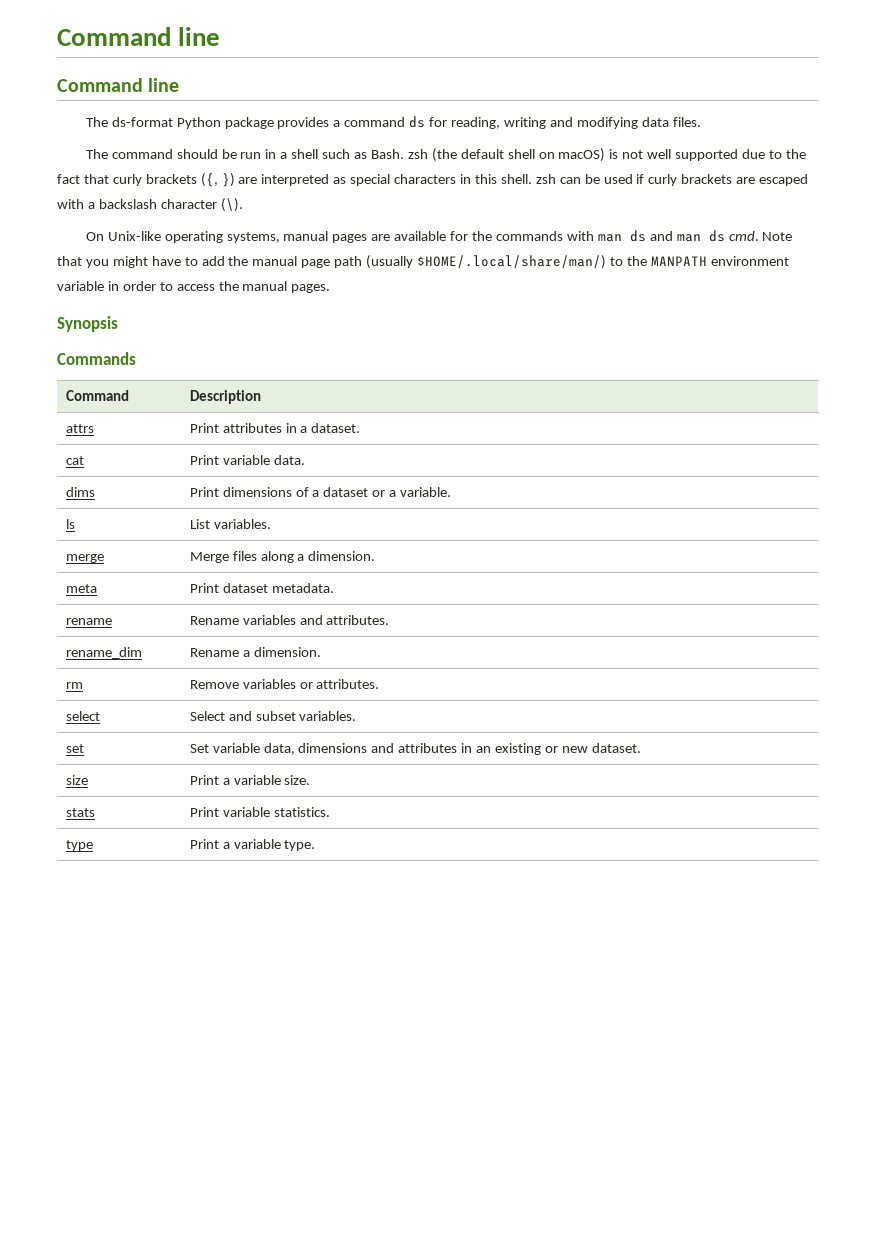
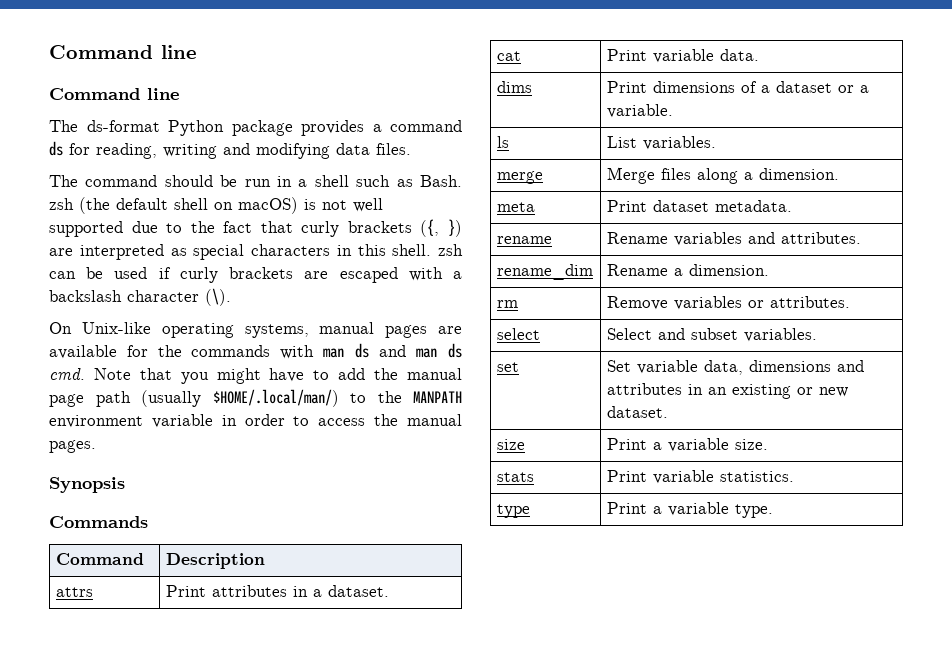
- Note that you might have to add the manual page path (usually $HOME/.local/share/man/) to the MANPATH environment variable in order to access the manual pages.
+ Note that you might have to add the manual page path (usually $HOME/.local/man/) to the MANPATH environment variable in order to access the manual pages.

